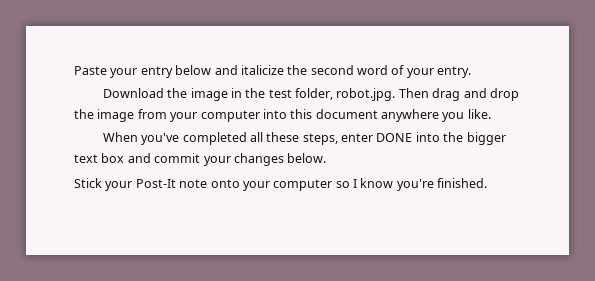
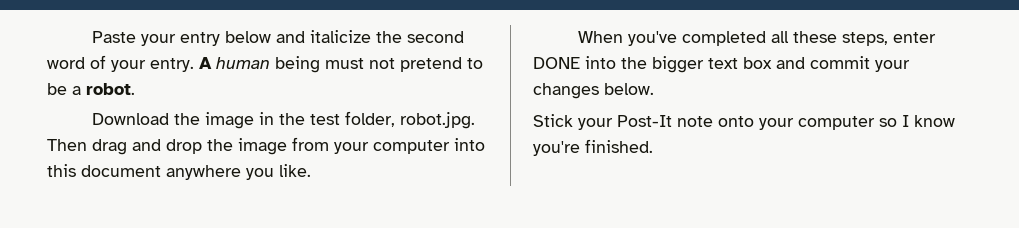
+ A human being must not pretend to be a robot.

